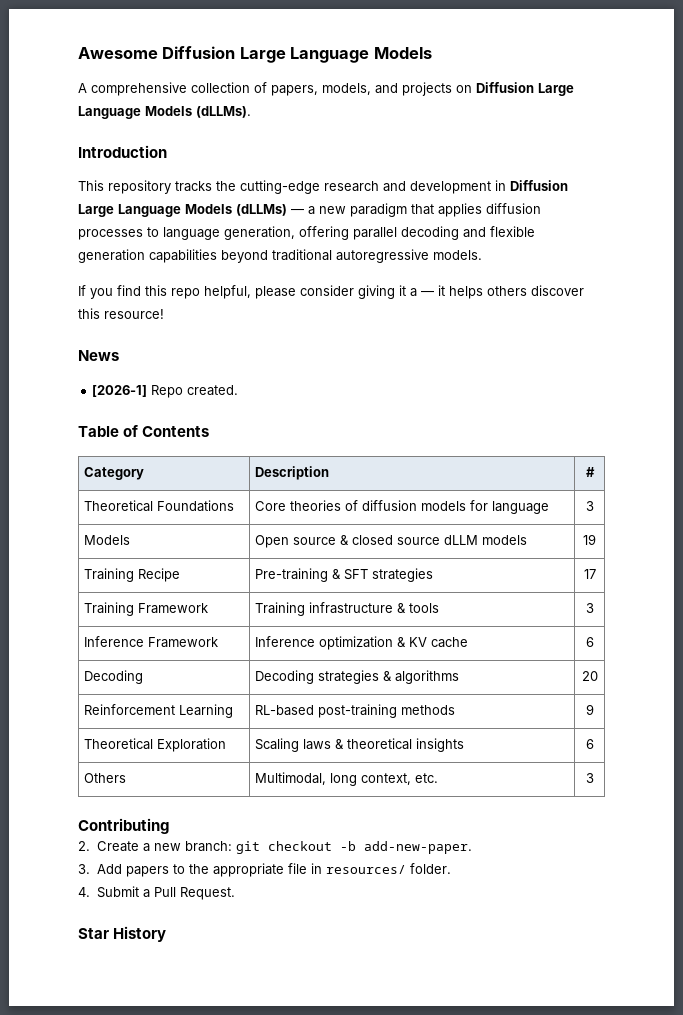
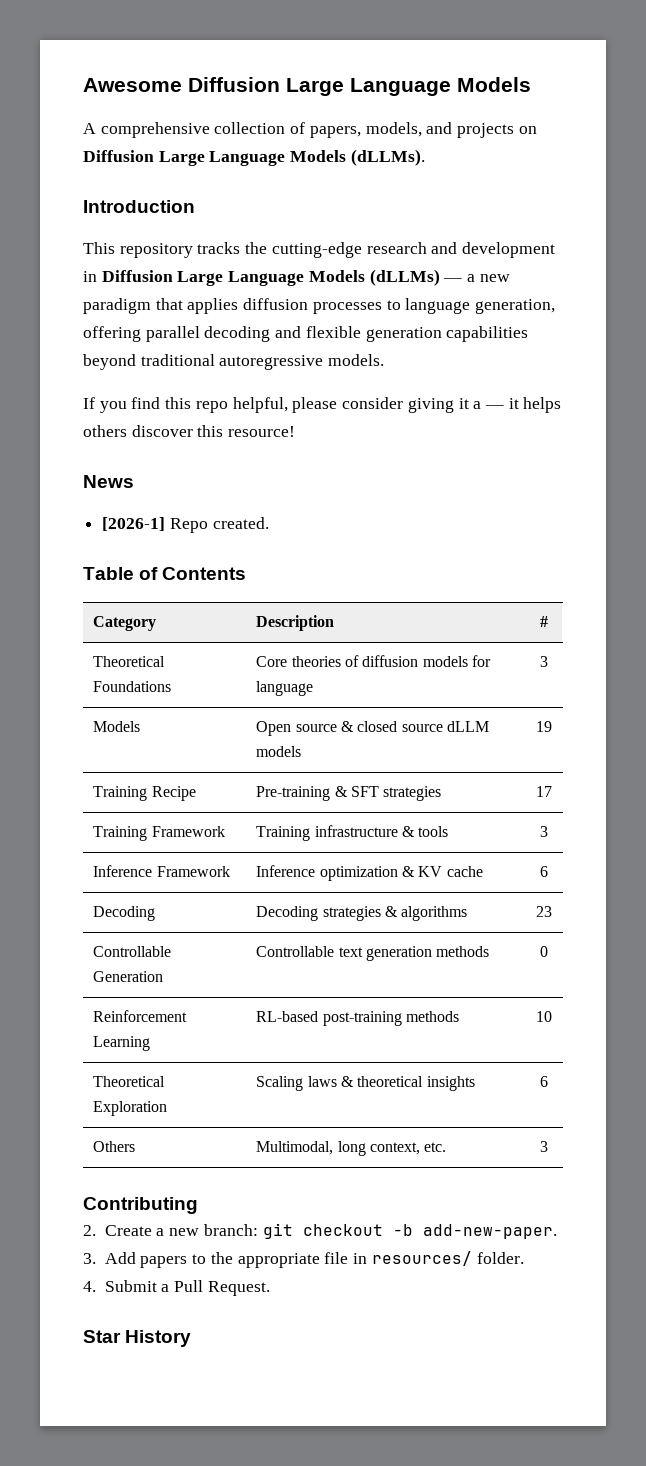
- Decoding | Decoding strategies & algorithms | 20
+ Decoding | Decoding strategies & algorithms | 23
+ Controllable Generation | Controllable text generation methods | 0
- Reinforcement Learning | RL-based post-training methods | 9
+ Reinforcement Learning | RL-based post-training methods | 10

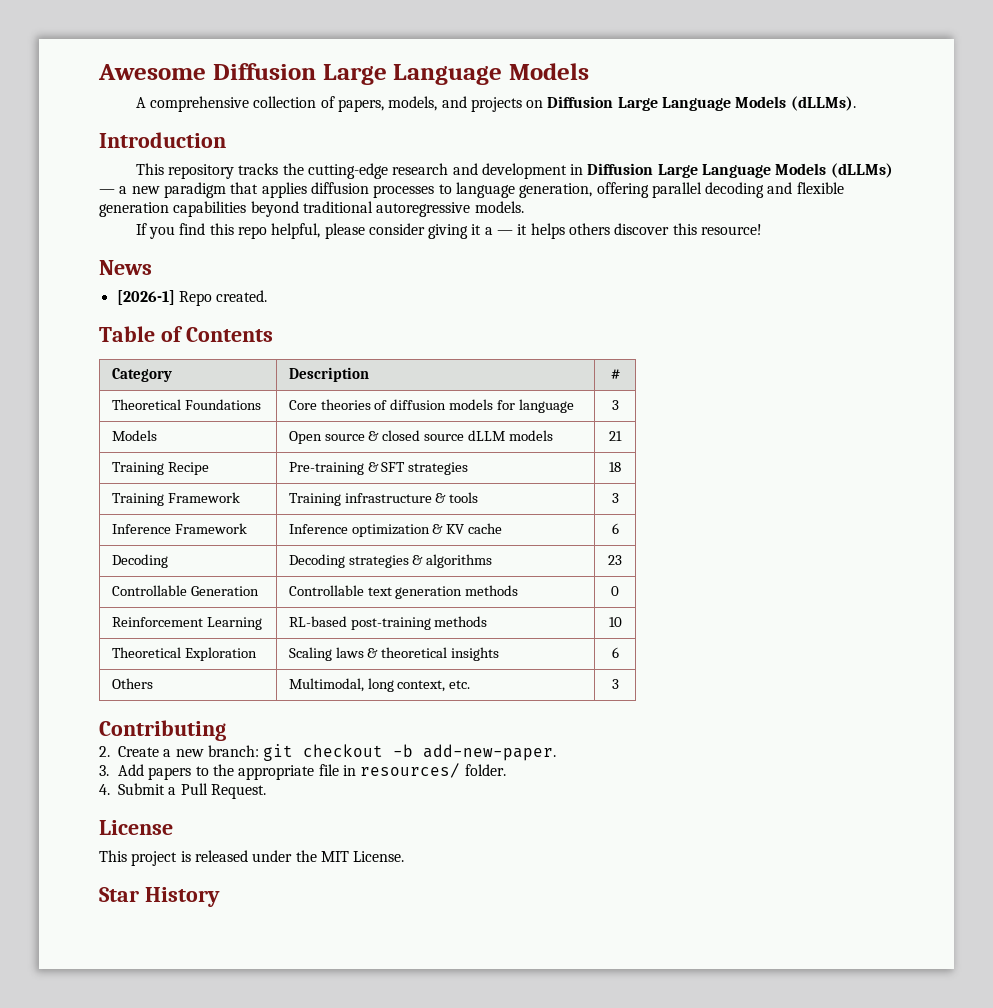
- Models | Open source & closed source dLLM models | 19
+ Models | Open source & closed source dLLM models | 21
- Training Recipe | Pre-training & SFT strategies | 17
+ Training Recipe | Pre-training & SFT strategies | 18
+ License
+ This project is released under the MIT License.

